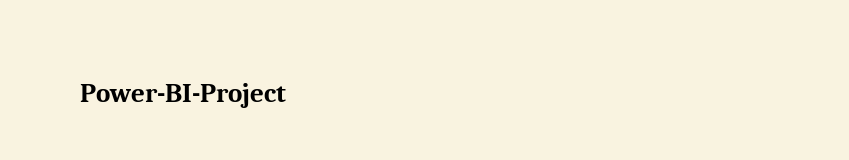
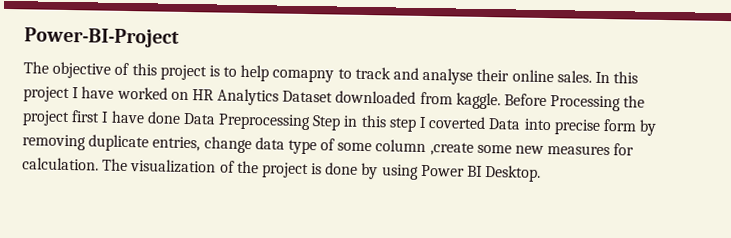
+ The objective of this project is to help comapny to track and analyse their online sales. In this project I have worked on HR Analytics Dataset downloaded from kaggle. Before Processing the project first I have done Data Preprocessing Step in this step I coverted Data into precise form by removing duplicate entries, change data type of some column ,create some new measures for calculation. The visualization of the project is done by using Power BI Desktop.

